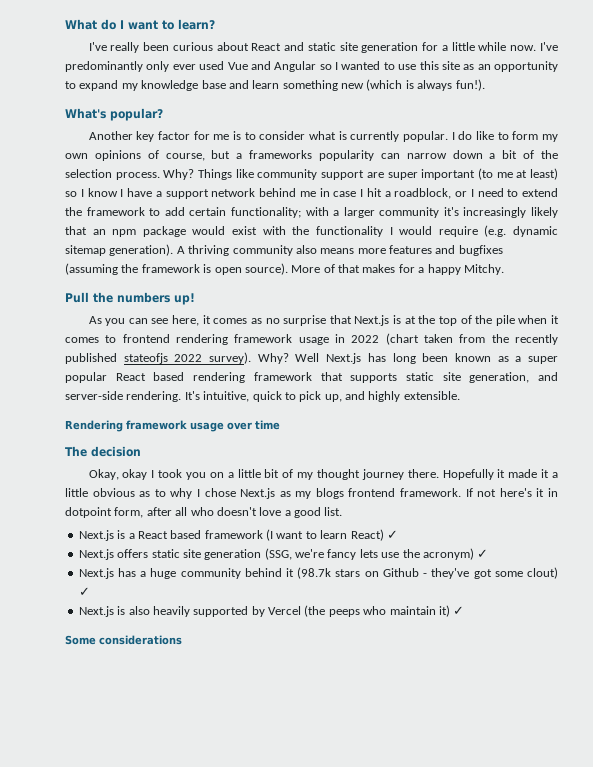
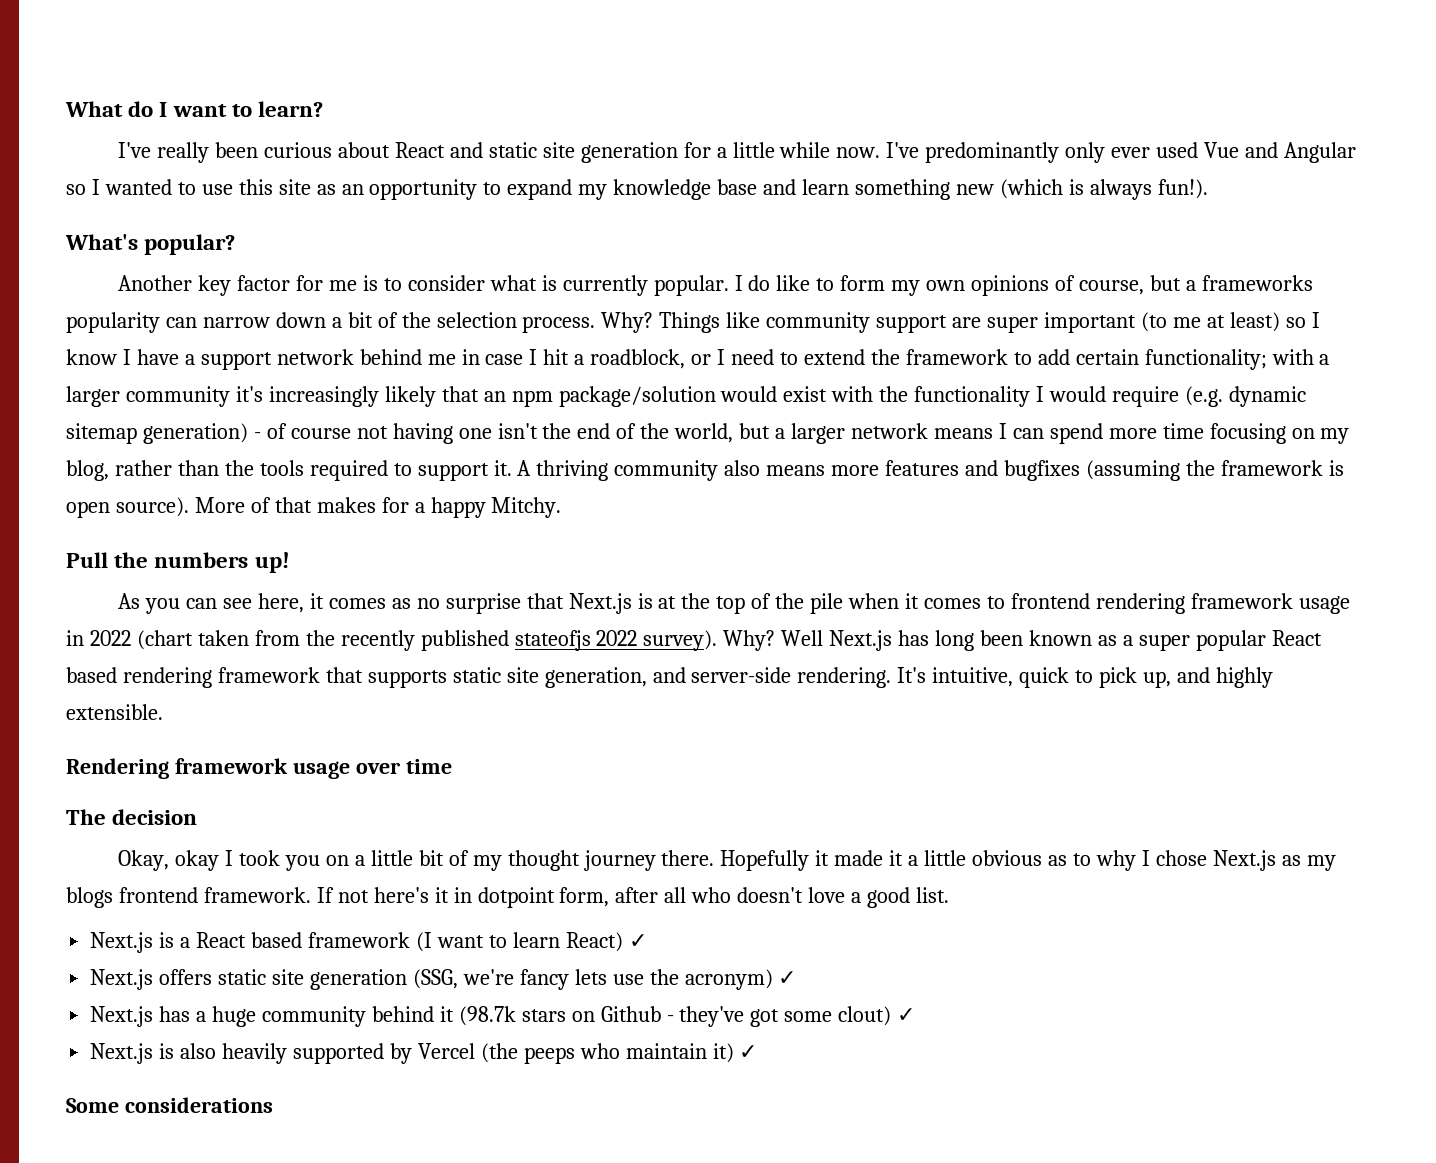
- Things like community support are super important (to me at least) so I know I have a support network behind me in case I hit a roadblock, or I need to extend the framework to add certain functionality; with a larger community it's increasingly likely that an npm package would exist with the functionality I would require (e.g. dynamic sitemap generation).
+ Things like community support are super important (to me at least) so I know I have a support network behind me in case I hit a roadblock, or I need to extend the framework to add certain functionality; with a larger community it's increasingly likely that an npm package/solution would exist with the functionality I would require (e.g. dynamic sitemap generation) - of course not having one isn't the end of the world, but a larger network means I can spend more time focusing on my blog, rather than the tools required to support it.

